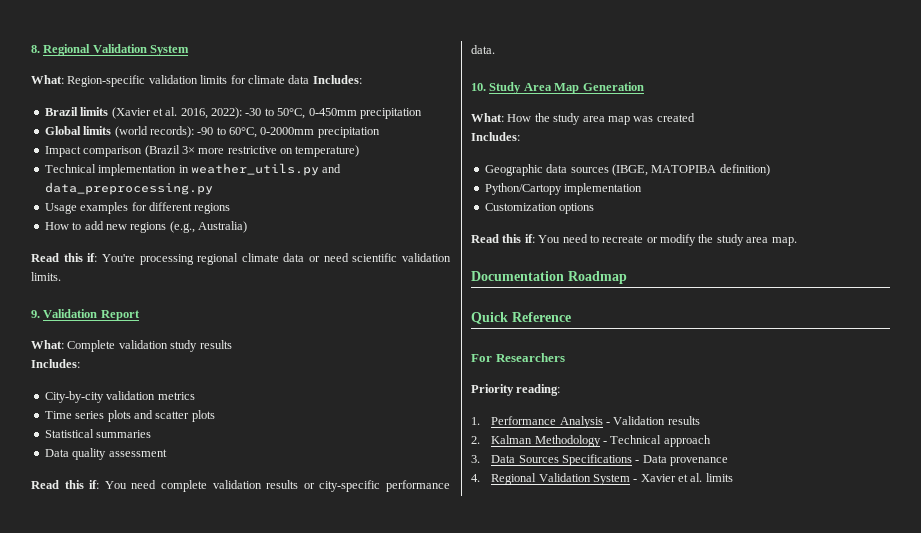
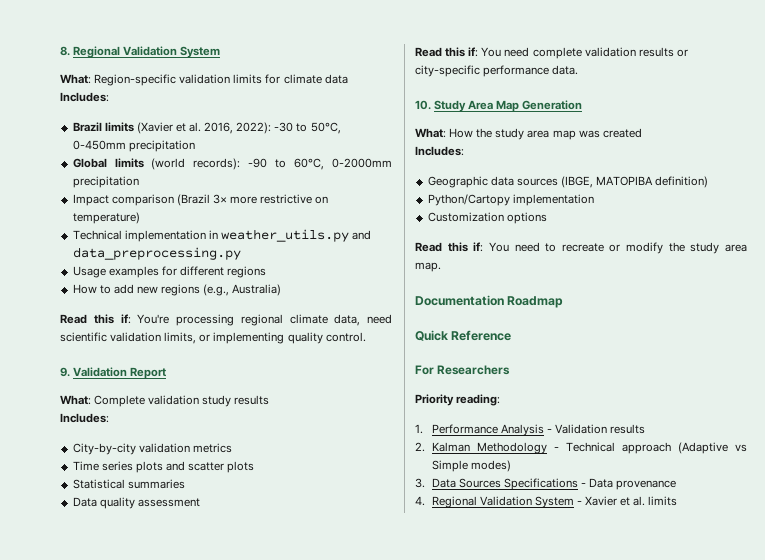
- Read this if: You're processing regional climate data or need scientific validation limits.
+ Read this if: You're processing regional climate data, need scientific validation limits, or implementing quality control.
- 2. Kalman Methodology - Technical approach
+ 2. Kalman Methodology - Technical approach (Adaptive vs Simple modes)

